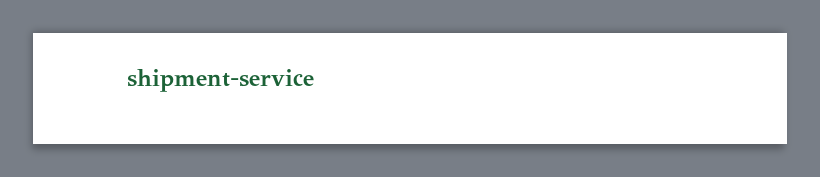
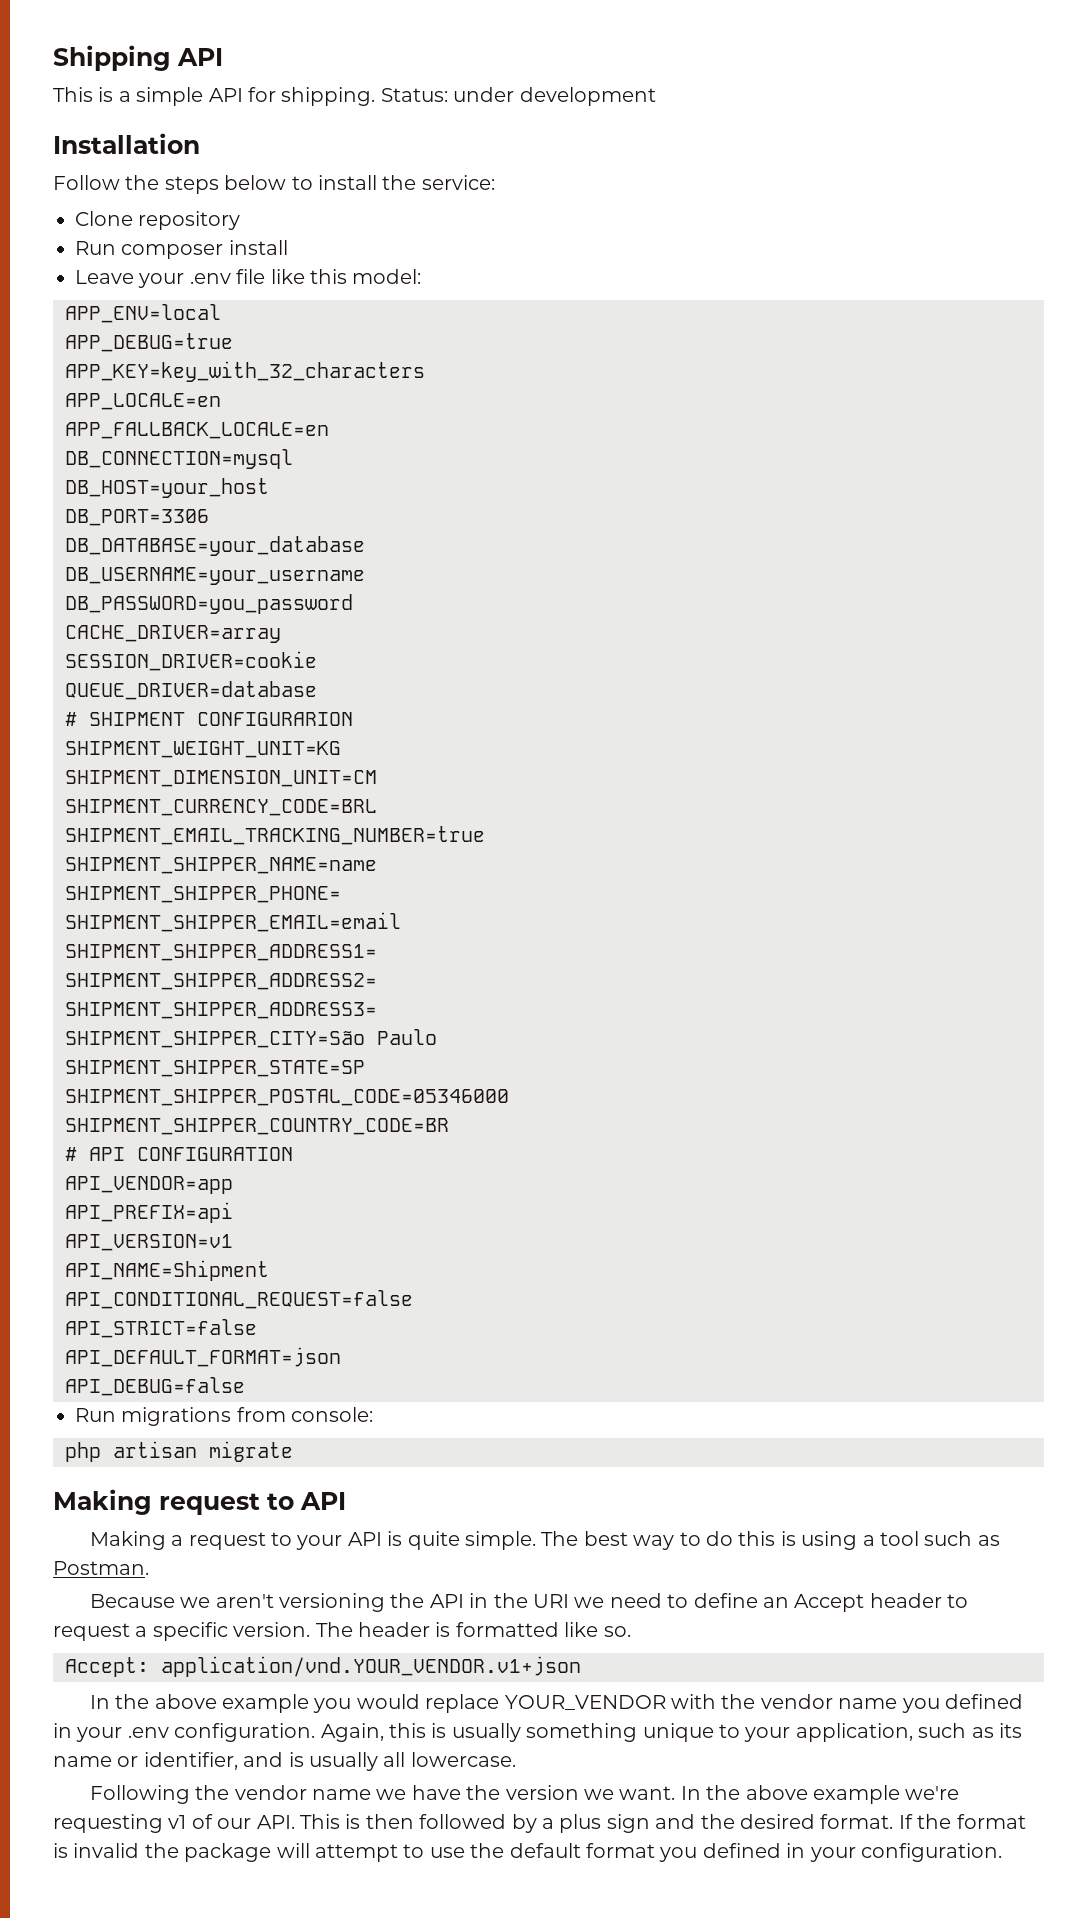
- shipment-service
+ Shipping API
+ This is a simple API for shipping. Status: under development
+ Installation
+ Follow the steps below to install the service:
+ Clone repository
+ Run composer install
+ Leave your .env file like this model:
+ APP_ENV=local
+ APP_DEBUG=true
+ APP_KEY=key_with_32_characters
+ APP_LOCALE=en
+ APP_FALLBACK_LOCALE=en
+ DB_CONNECTION=mysql
+ DB_HOST=your_host
+ DB_PORT=3306
+ DB_DATABASE=your_database
+ DB_USERNAME=your_username
+ DB_PASSWORD=you_password
+ CACHE_DRIVER=array
+ SESSION_DRIVER=cookie
+ QUEUE_DRIVER=database
+ # SHIPMENT CONFIGURARION
+ SHIPMENT_WEIGHT_UNIT=KG
+ SHIPMENT_DIMENSION_UNIT=CM
+ SHIPMENT_CURRENCY_CODE=BRL
+ SHIPMENT_EMAIL_TRACKING_NUMBER=true
+ SHIPMENT_SHIPPER_NAME=name
+ SHIPMENT_SHIPPER_PHONE=
+ SHIPMENT_SHIPPER_EMAIL=email
+ SHIPMENT_SHIPPER_ADDRESS1=
+ SHIPMENT_SHIPPER_ADDRESS2=
+ SHIPMENT_SHIPPER_ADDRESS3=
+ SHIPMENT_SHIPPER_CITY=São Paulo
+ SHIPMENT_SHIPPER_STATE=SP
+ SHIPMENT_SHIPPER_POSTAL_CODE=05346000
+ SHIPMENT_SHIPPER_COUNTRY_CODE=BR
+ # API CONFIGURATION
+ API_VENDOR=app
+ API_PREFIX=api
+ API_VERSION=v1
+ API_NAME=Shipment
+ API_CONDITIONAL_REQUEST=false
+ API_STRICT=false
+ API_DEFAULT_FORMAT=json
+ API_DEBUG=false
+ Run migrations from console:
+ php artisan migrate
+ Making request to API
+ Making a request to your API is quite simple. The best way to do this is using a tool such as Postman.
+ Because we aren't versioning the API in the URI we need to define an Accept header to request a specific version. The header is formatted like so.
+ Accept: application/vnd.YOUR_VENDOR.v1+json
+ In the above example you would replace YOUR_VENDOR with the vendor name you defined in your .env configuration. Again, this is usually something unique to your application, such as its name or identifier, and is usually all lowercase.
+ Following the vendor name we have the version we want. In the above example we're requesting v1 of our API. This is then followed by a plus sign and the desired format. If the format is invalid the package will attempt to use the default format you defined in your configuration.

